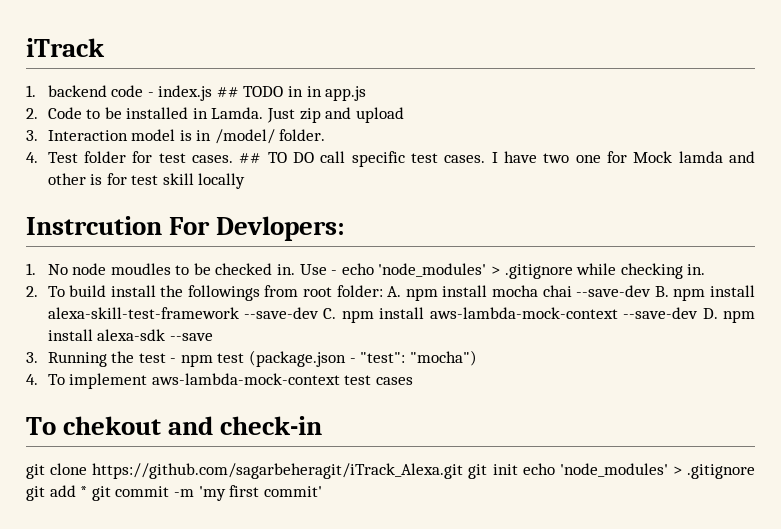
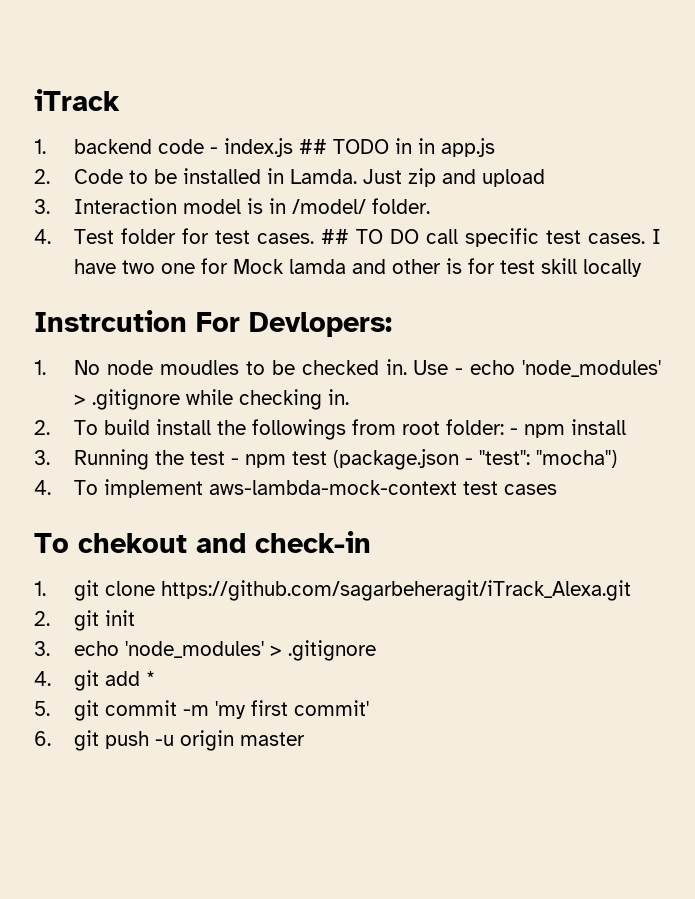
- 2. To build install the followings from root folder: A. npm install mocha chai --save-dev B. npm install alexa-skill-test-framework --save-dev C. npm install aws-lambda-mock-context --save-dev D. npm install alexa-sdk --save
+ 2. To build install the followings from root folder: - npm install
- git clone https://github.com/sagarbeheragit/iTrack_Alexa.git git init echo 'node_modules' > .gitignore git add * git commit -m 'my first commit'
+ 1. git clone https://github.com/sagarbeheragit/iTrack_Alexa.git
+ 2. git init
+ 3. echo 'node_modules' > .gitignore
+ 4. git add *
+ 5. git commit -m 'my first commit'
+ 6. git push -u origin master

